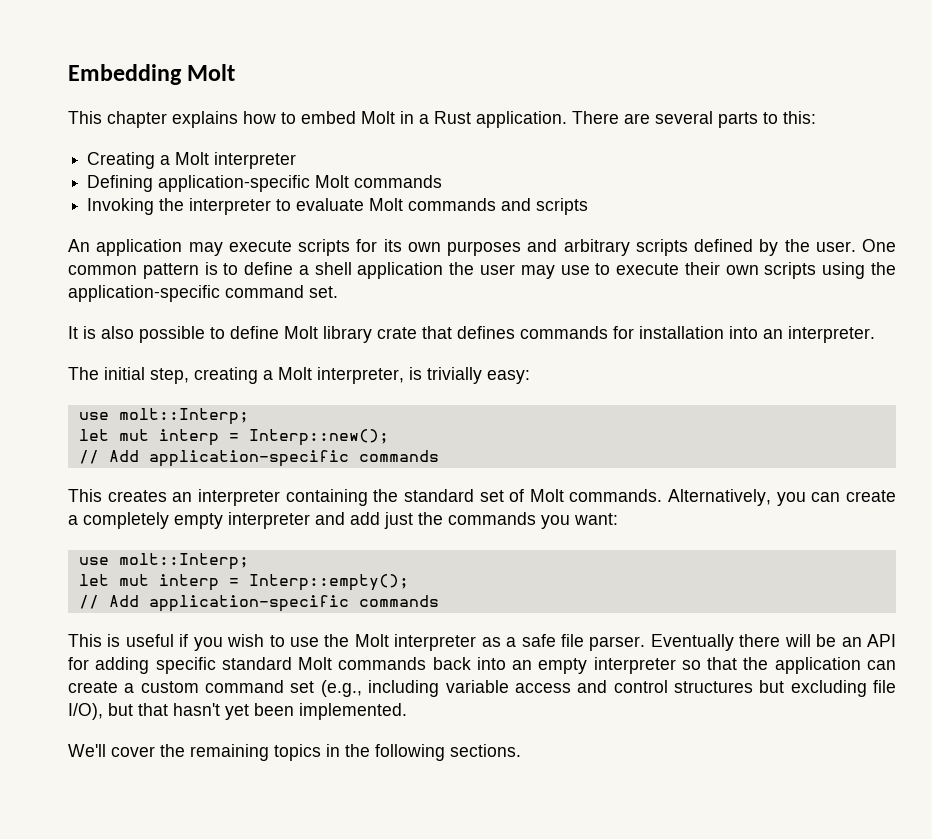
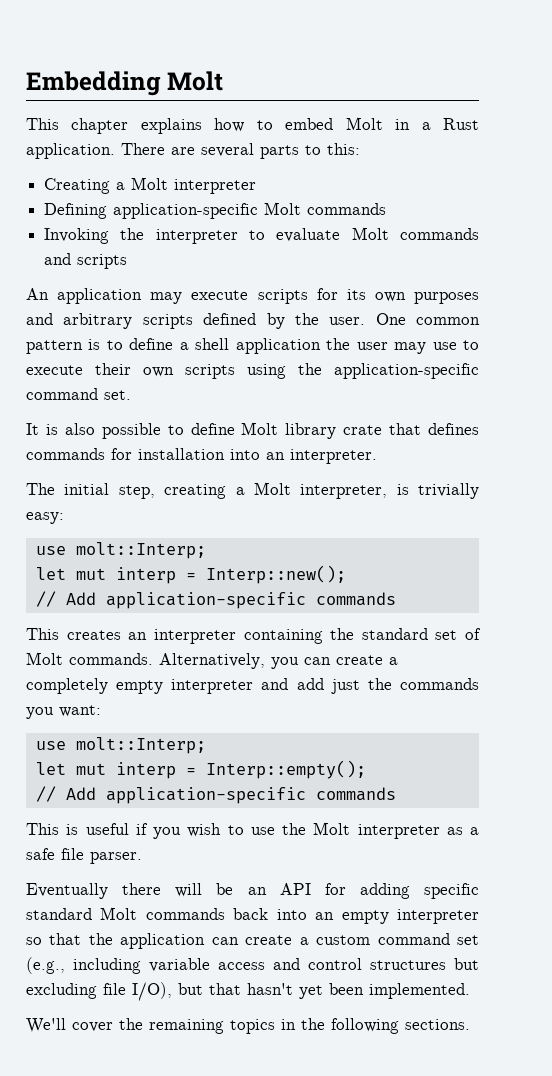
- This is useful if you wish to use the Molt interpreter as a safe file parser. Eventually there will be an API for adding specific standard Molt commands back into an empty interpreter so that the application can create a custom command set (e.g., including variable access and control structures but excluding file I/O), but that hasn't yet been implemented.
+ This is useful if you wish to use the Molt interpreter as a safe file parser.
+ Eventually there will be an API for adding specific standard Molt commands back into an empty interpreter so that the application can create a custom command set (e.g., including variable access and control structures but excluding file I/O), but that hasn't yet been implemented.

